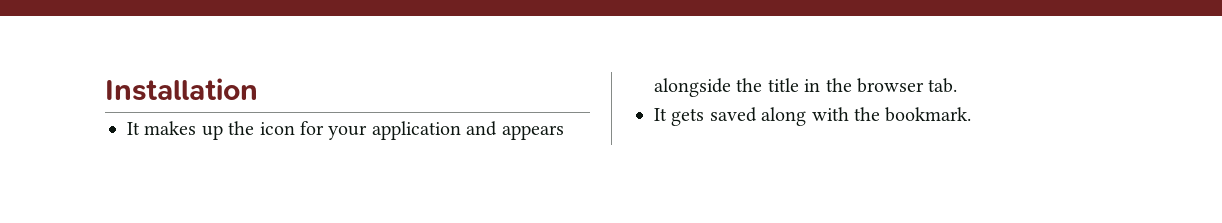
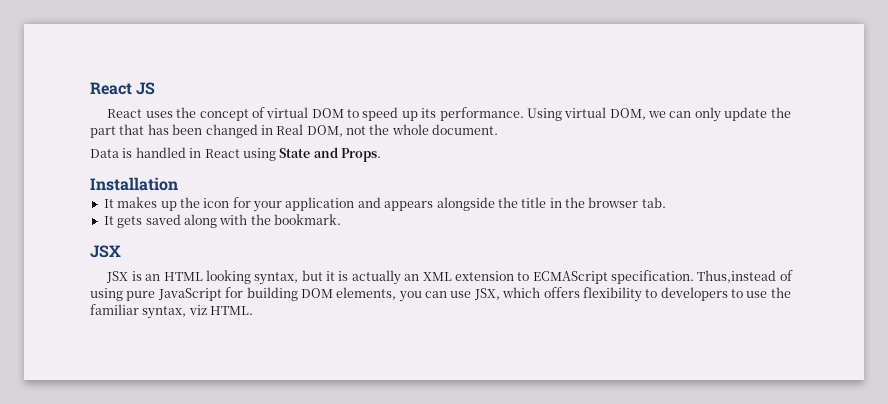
+ React JS
+ React uses the concept of virtual DOM to speed up its performance. Using virtual DOM, we can only update the part that has been changed in Real DOM, not the whole document.
+ Data is handled in React using State and Props.
  It gets saved along with the bookmark.
+ JSX
+ JSX is an HTML looking syntax, but it is actually an XML extension to ECMAScript specification. Thus,instead of using pure JavaScript for building DOM elements, you can use JSX, which offers flexibility to developers to use the familiar syntax, viz HTML.

